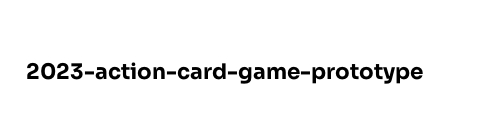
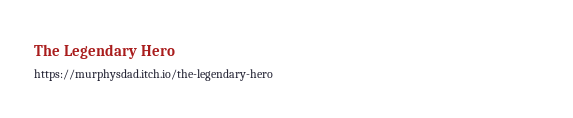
- 2023-action-card-game-prototype
+ The Legendary Hero
+ https://murphysdad.itch.io/the-legendary-hero

